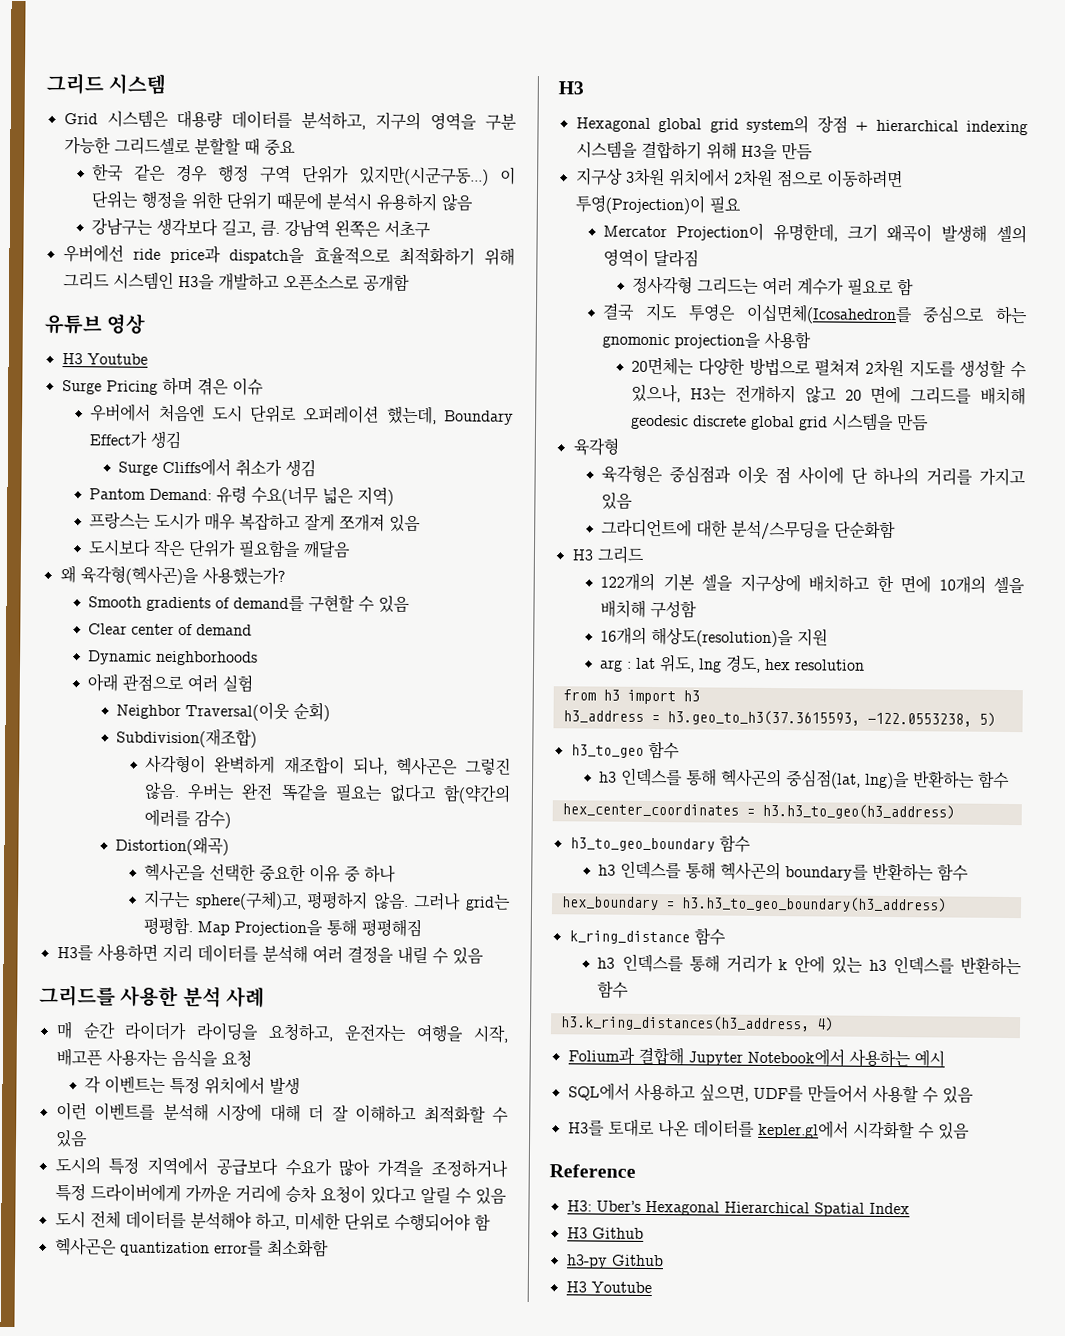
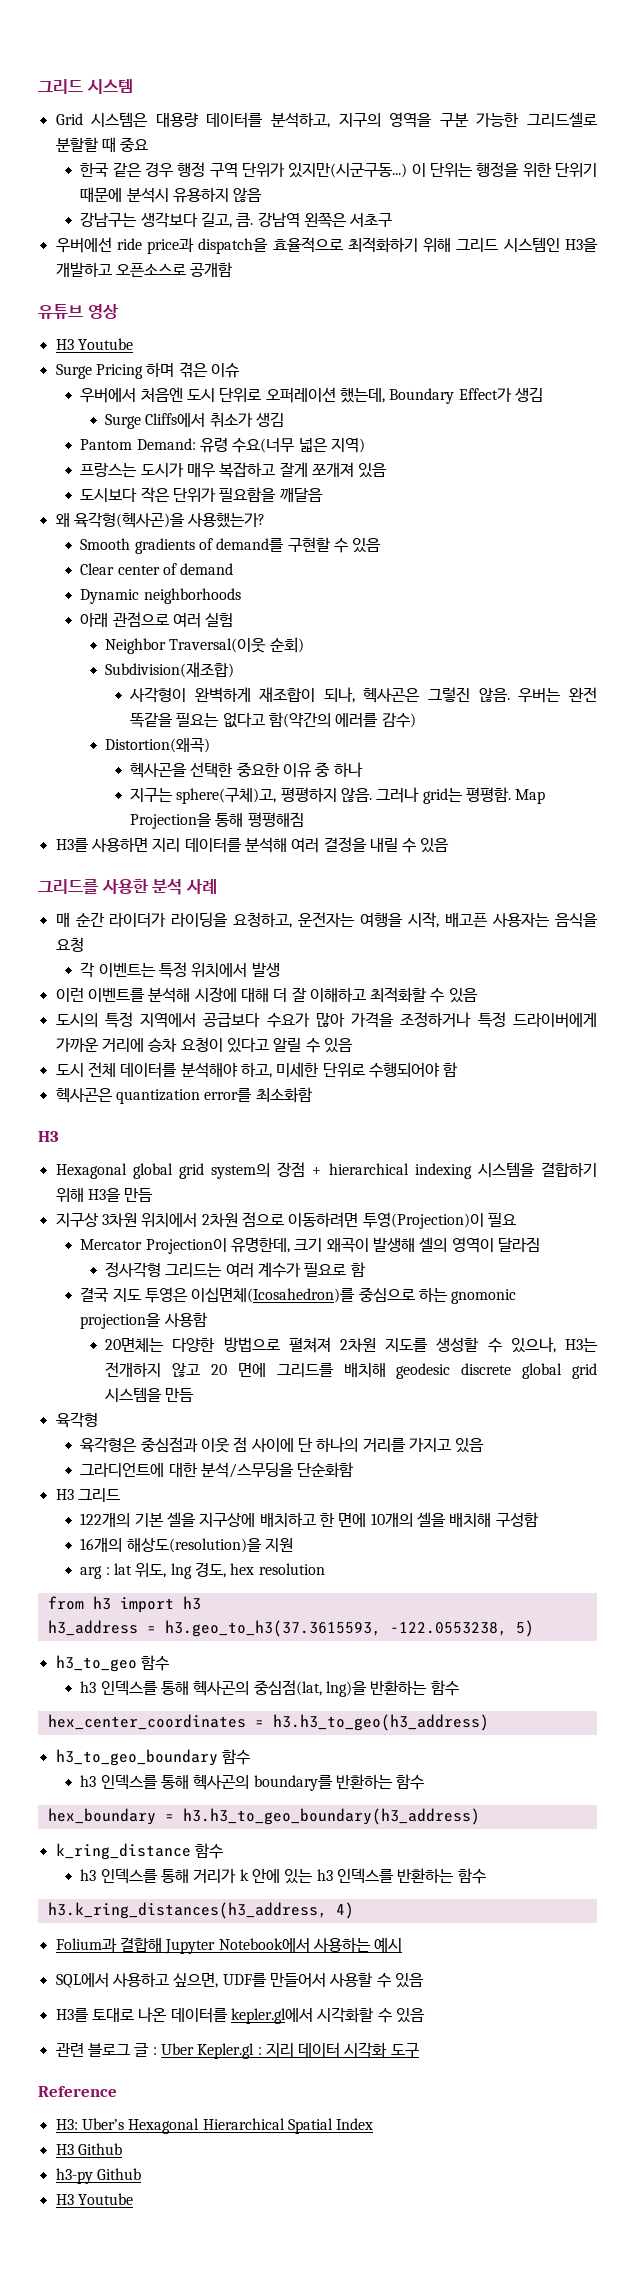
- 결국 지도 투영은 이십면체(Icosahedron를 중심으로 하는 gnomonic projection을 사용함
+ 결국 지도 투영은 이십면체(Icosahedron)를 중심으로 하는 gnomonic projection을 사용함
+ 관련 블로그 글 : Uber Kepler.gl : 지리 데이터 시각화 도구

